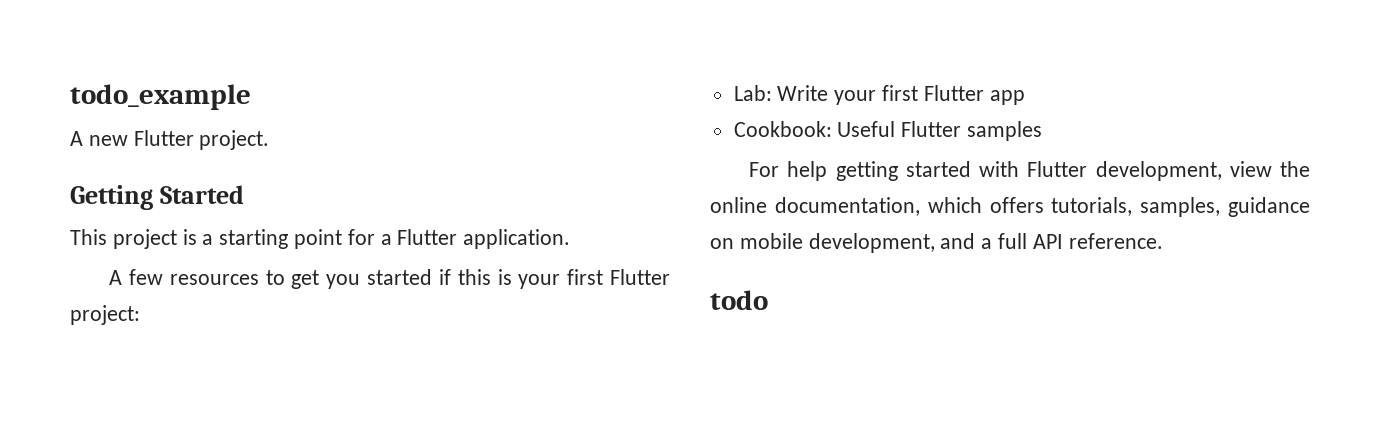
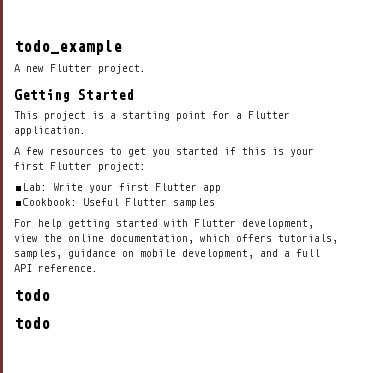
  For help getting started with Flutter development, view the online documentation, which offers tutorials, samples, guidance on mobile development, and a full API reference.
+ todo

